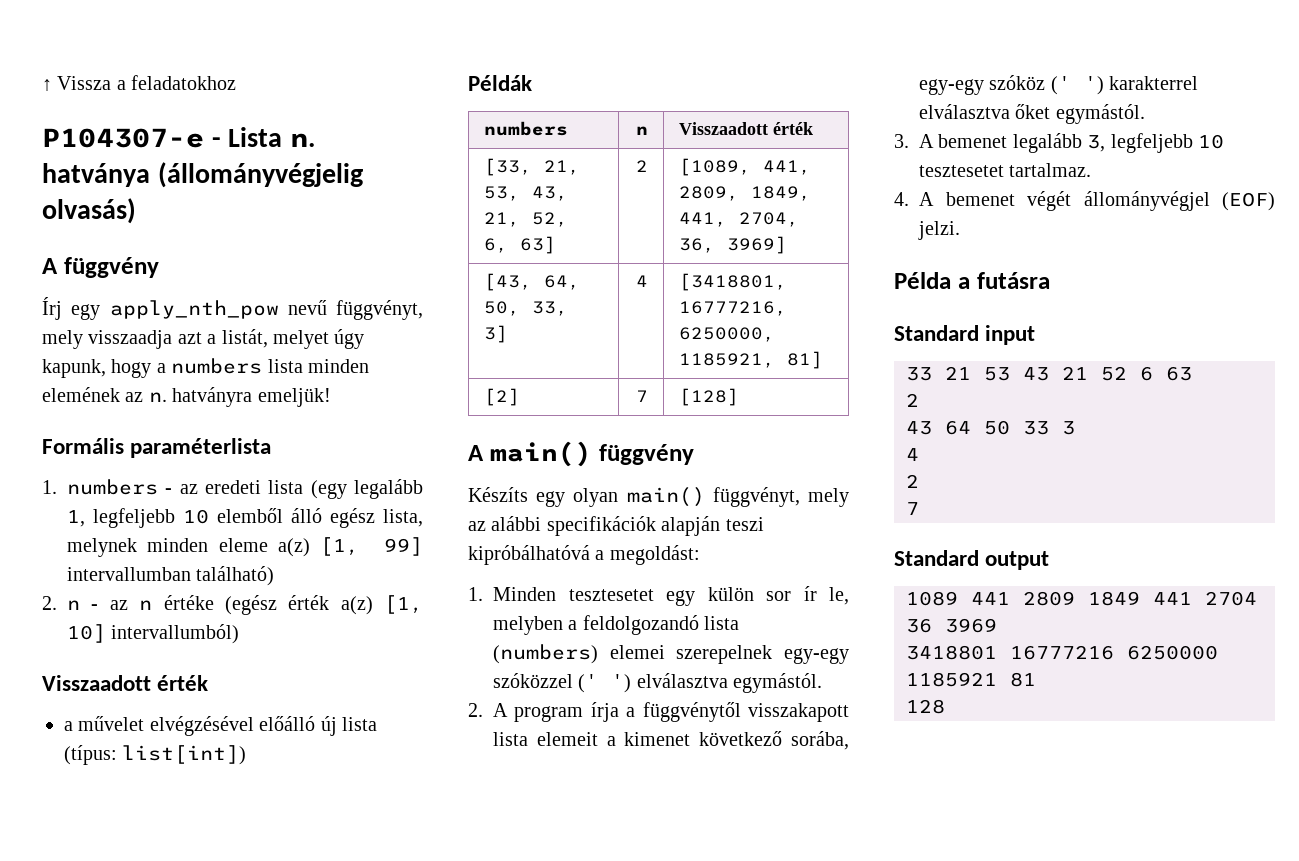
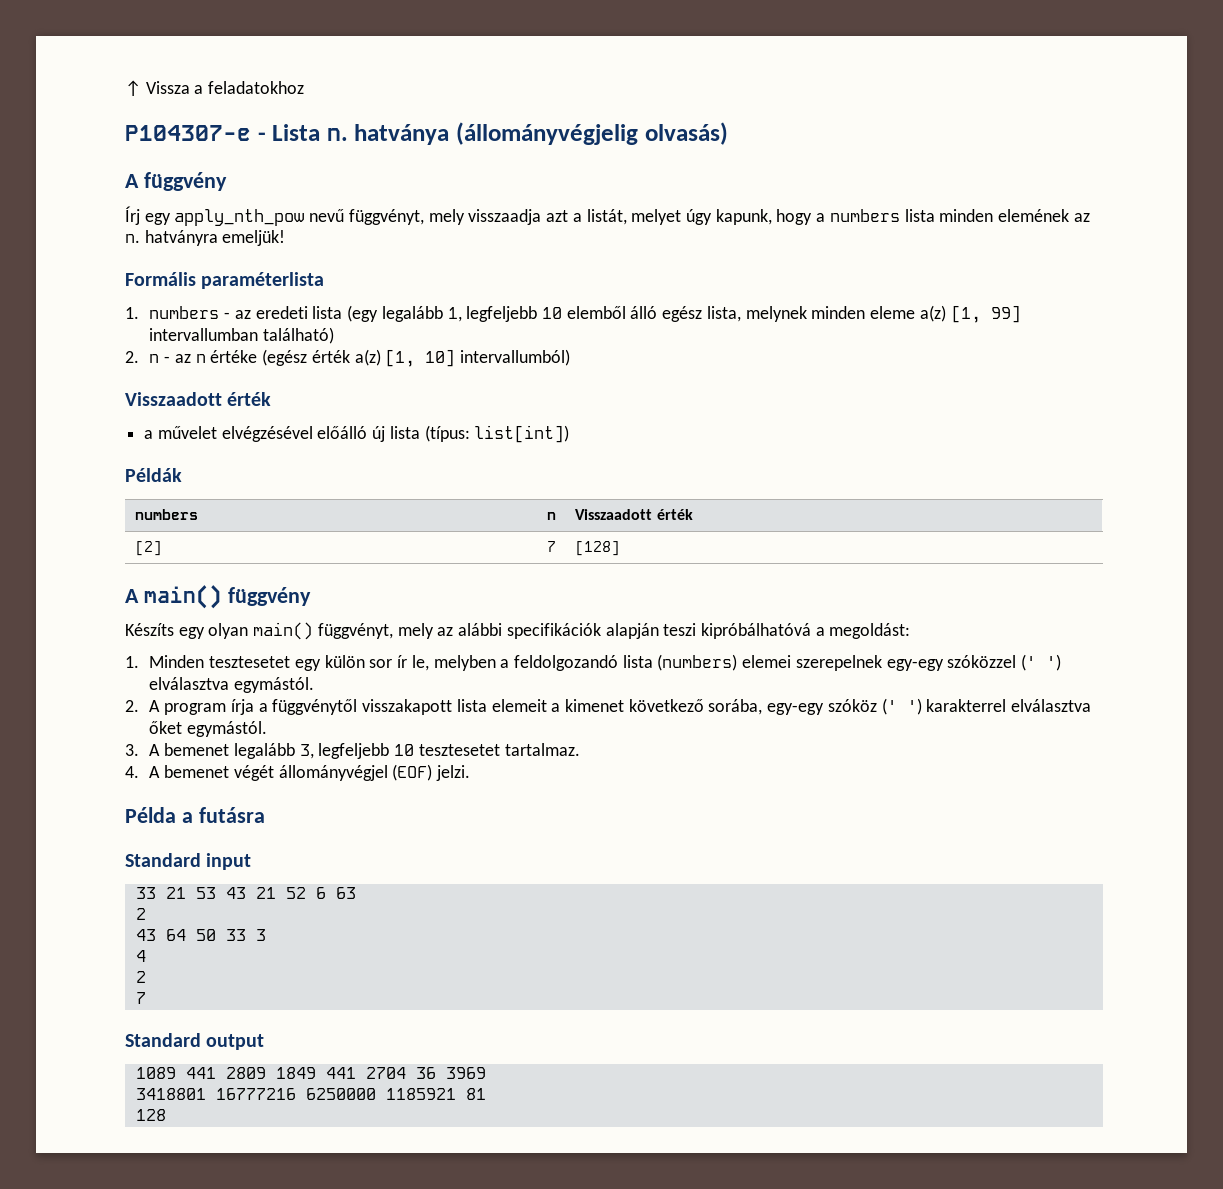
- [33, 21, 53, 43, 21, 52, 6, 63] | 2 | [1089, 441, 2809, 1849, 441, 2704, 36, 3969]
- [43, 64, 50, 33, 3] | 4 | [3418801, 16777216, 6250000, 1185921, 81]

